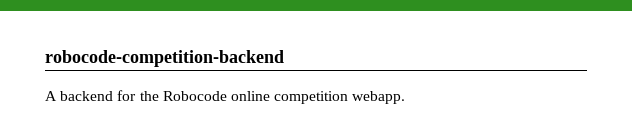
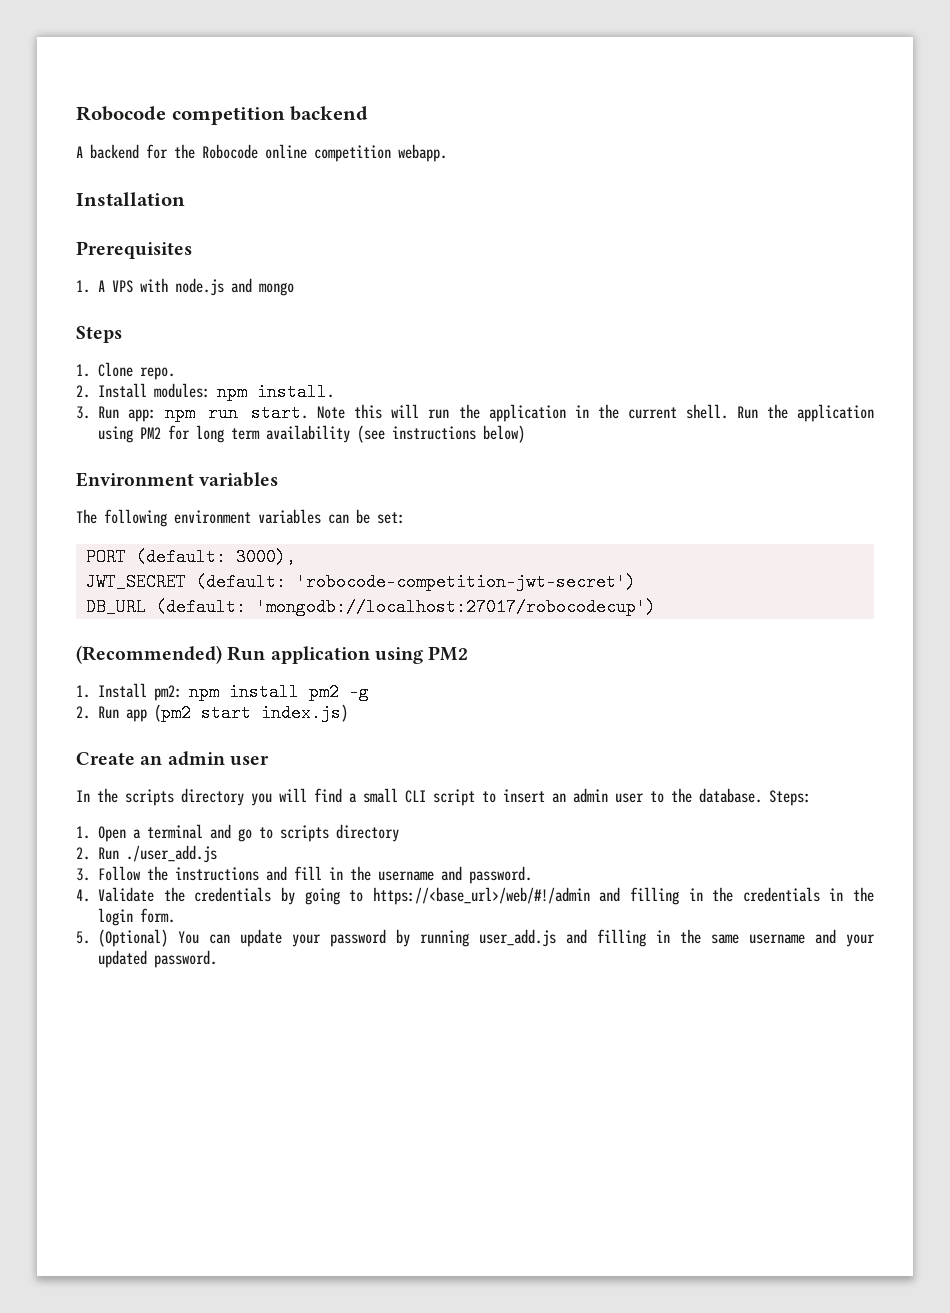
- robocode-competition-backend
+ Robocode competition backend
+ Installation
+ Prerequisites
+ 1. A VPS with node.js and mongo
+ Steps
+ 1. Clone repo.
+ 2. Install modules: npm install.
+ 3. Run app: npm run start. Note this will run the application in the current shell. Run the application using PM2 for long term availability (see instructions below)
+ Environment variables
+ The following environment variables can be set:
+ PORT (default: 3000),
+ JWT_SECRET (default: 'robocode-competition-jwt-secret')
+ DB_URL (default: 'mongodb://localhost:27017/robocodecup')
+ (Recommended) Run application using PM2
+ 1. Install pm2: npm install pm2 -g
+ 2. Run app (pm2 start index.js)
+ Create an admin user
+ In the scripts directory you will find a small CLI script to insert an admin user to the database. Steps:
+ 1. Open a terminal and go to scripts directory
+ 2. Run ./user_add.js
+ 3. Follow the instructions and fill in the username and password.
+ 4. Validate the credentials by going to https://<base_url>/web/#!/admin and filling in the credentials in the login form.
+ 5. (Optional) You can update your password by running user_add.js and filling in the same username and your updated password.

